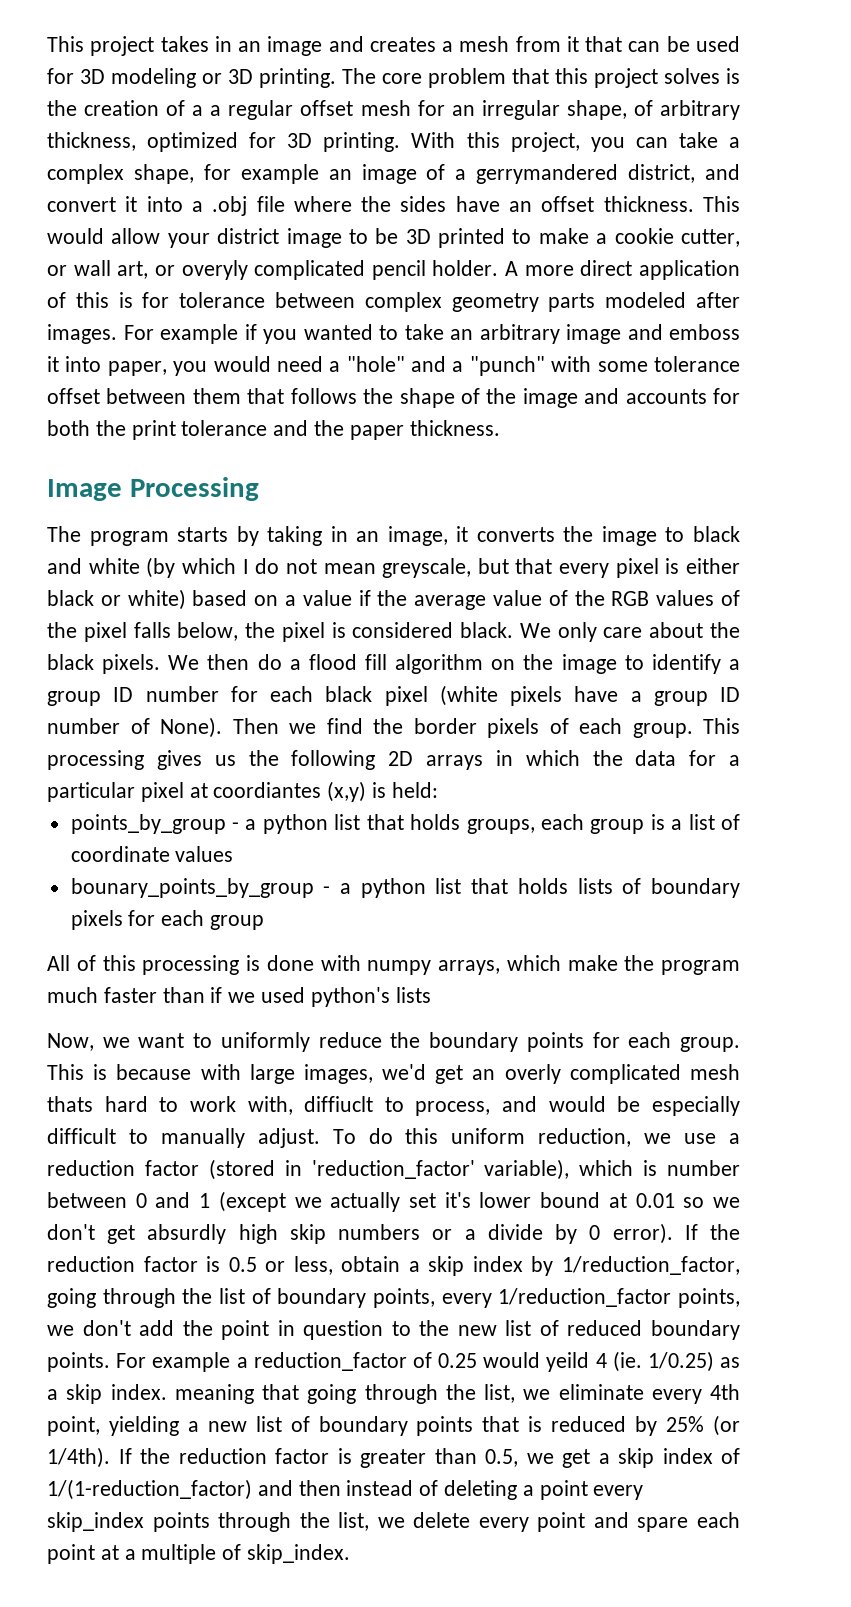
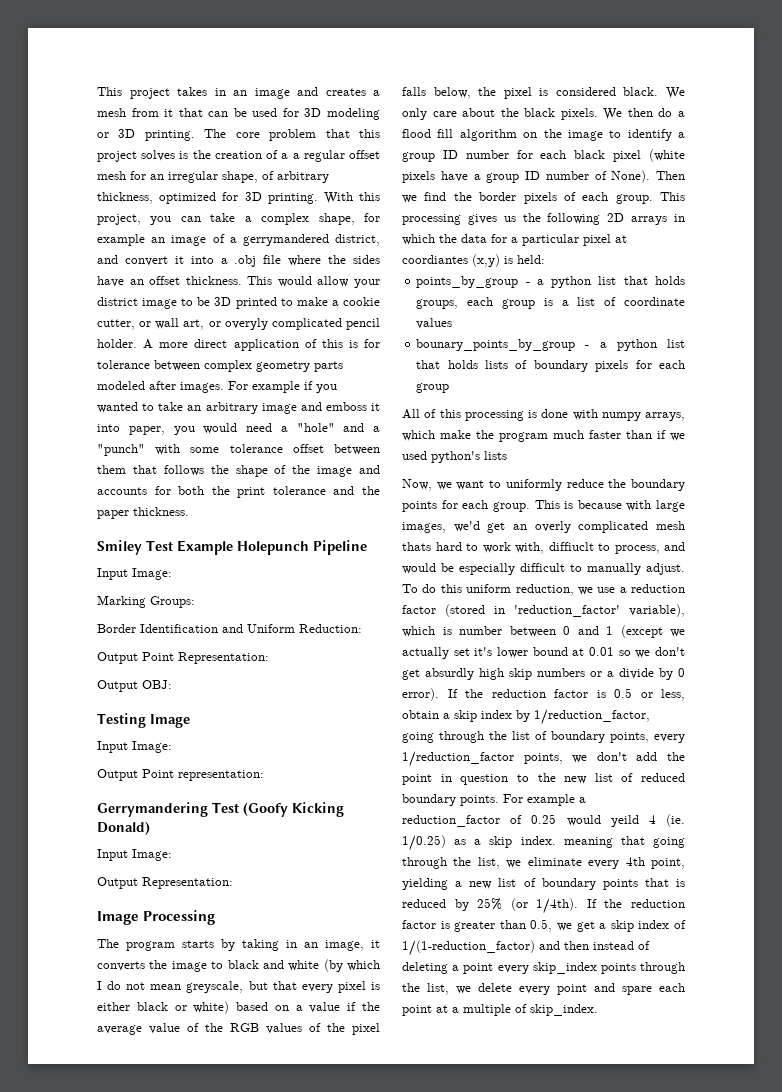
+ Smiley Test Example Holepunch Pipeline
+ Input Image:
+ Marking Groups:
+ Border Identification and Uniform Reduction:
+ Output Point Representation:
+ Output OBJ:
+ Testing Image
+ Input Image:
+ Output Point representation:
+ Gerrymandering Test (Goofy Kicking Donald)
+ Input Image:
+ Output Representation:

